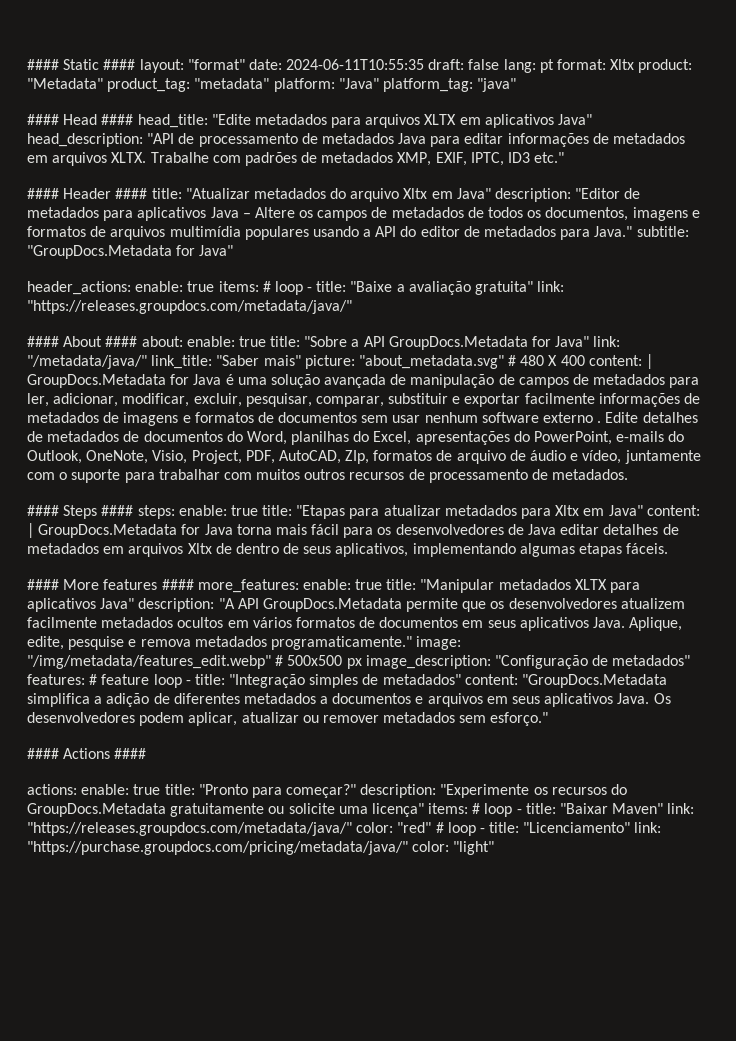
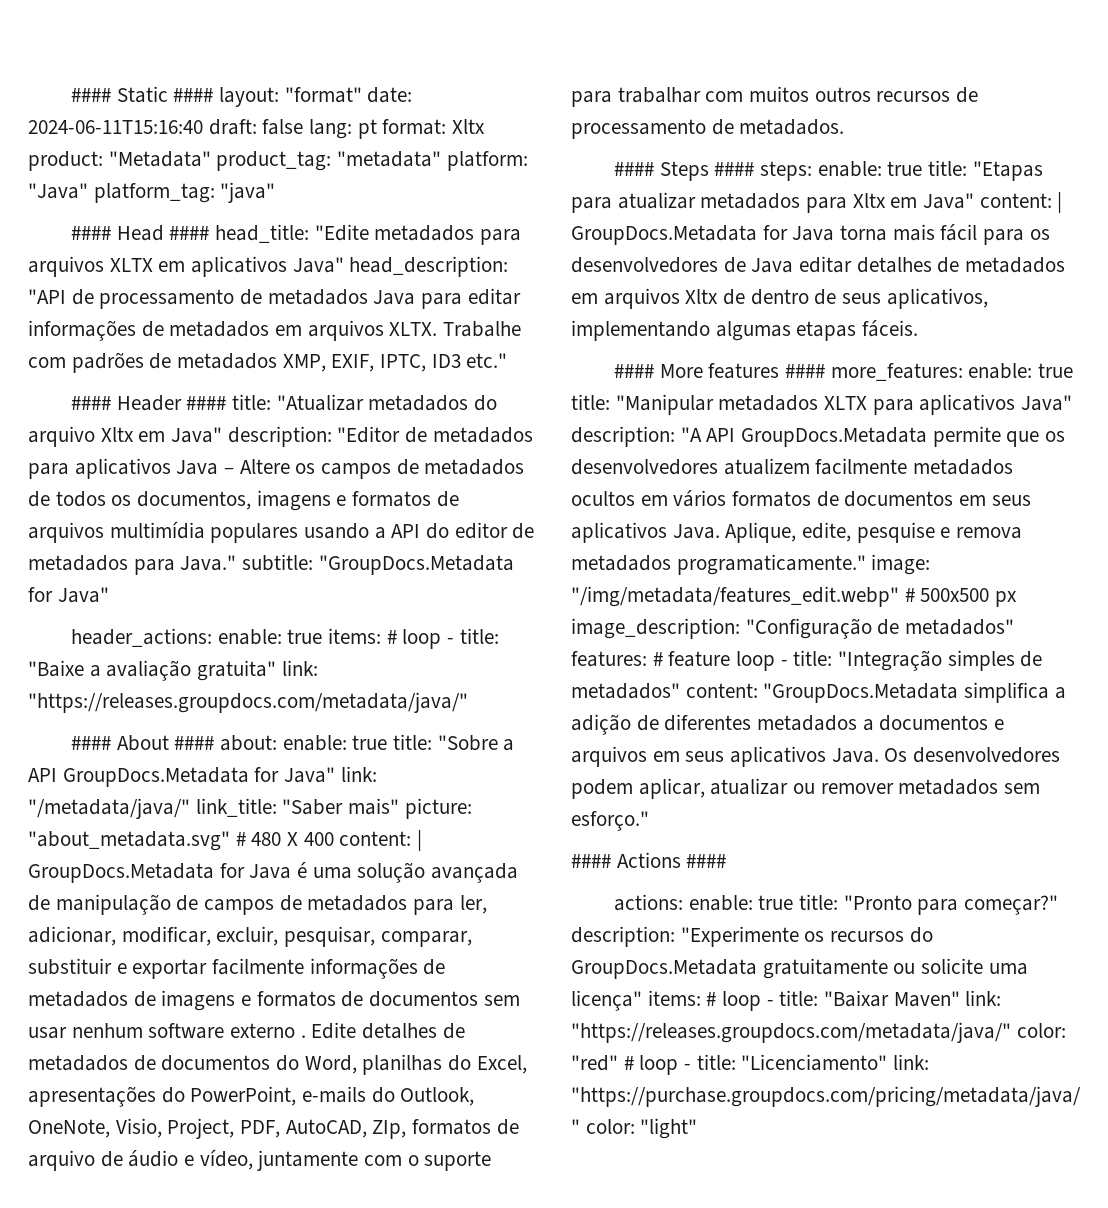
- #### Static #### layout: "format" date: 2024-06-11T10:55:35 draft: false lang: pt format: Xltx product: "Metadata" product_tag: "metadata" platform: "Java" platform_tag: "java"
+ #### Static #### layout: "format" date: 2024-06-11T15:16:40 draft: false lang: pt format: Xltx product: "Metadata" product_tag: "metadata" platform: "Java" platform_tag: "java"

